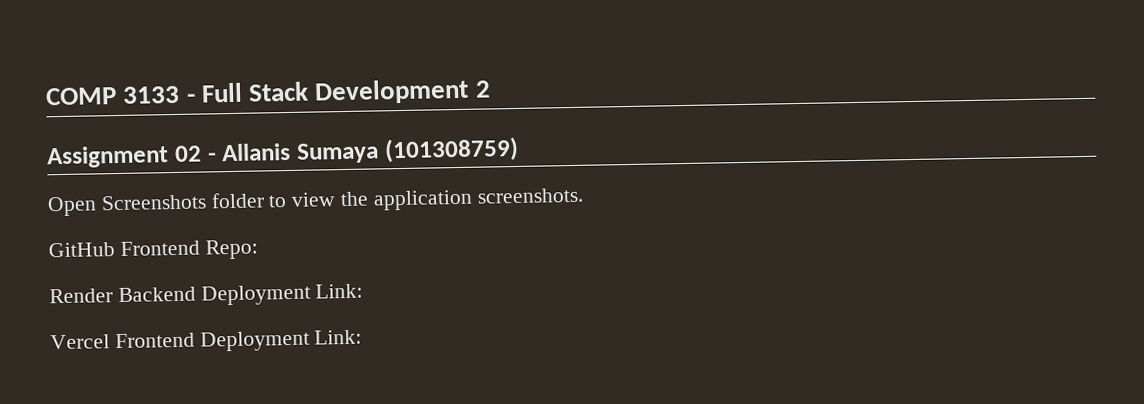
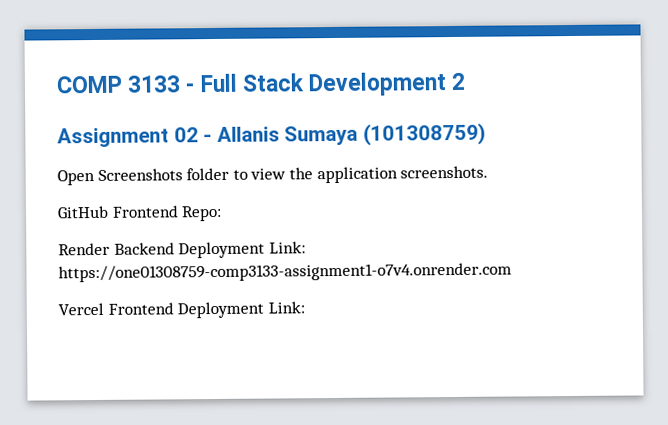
- Render Backend Deployment Link:
+ Render Backend Deployment Link: https://one01308759-comp3133-assignment1-o7v4.onrender.com

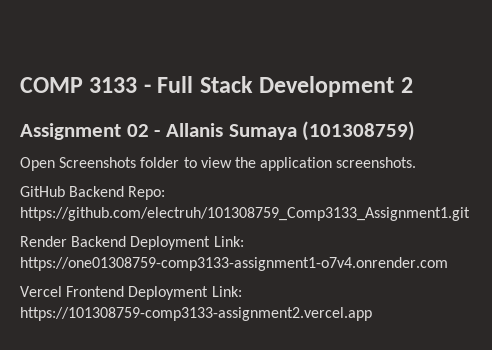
- GitHub Frontend Repo:
+ GitHub Backend Repo: https://github.com/electruh/101308759_Comp3133_Assignment1.git
- Vercel Frontend Deployment Link:
+ Vercel Frontend Deployment Link: https://101308759-comp3133-assignment2.vercel.app

